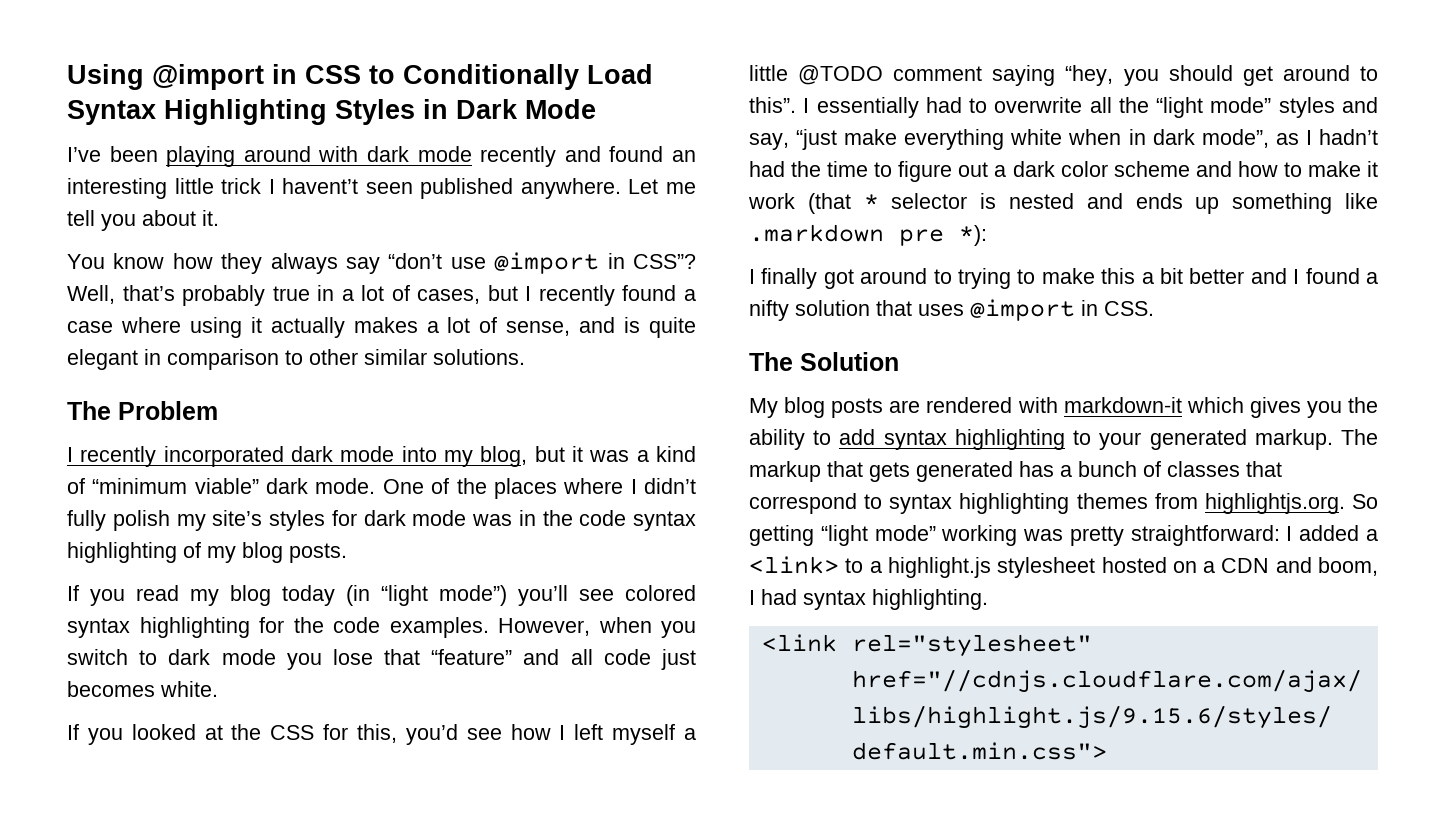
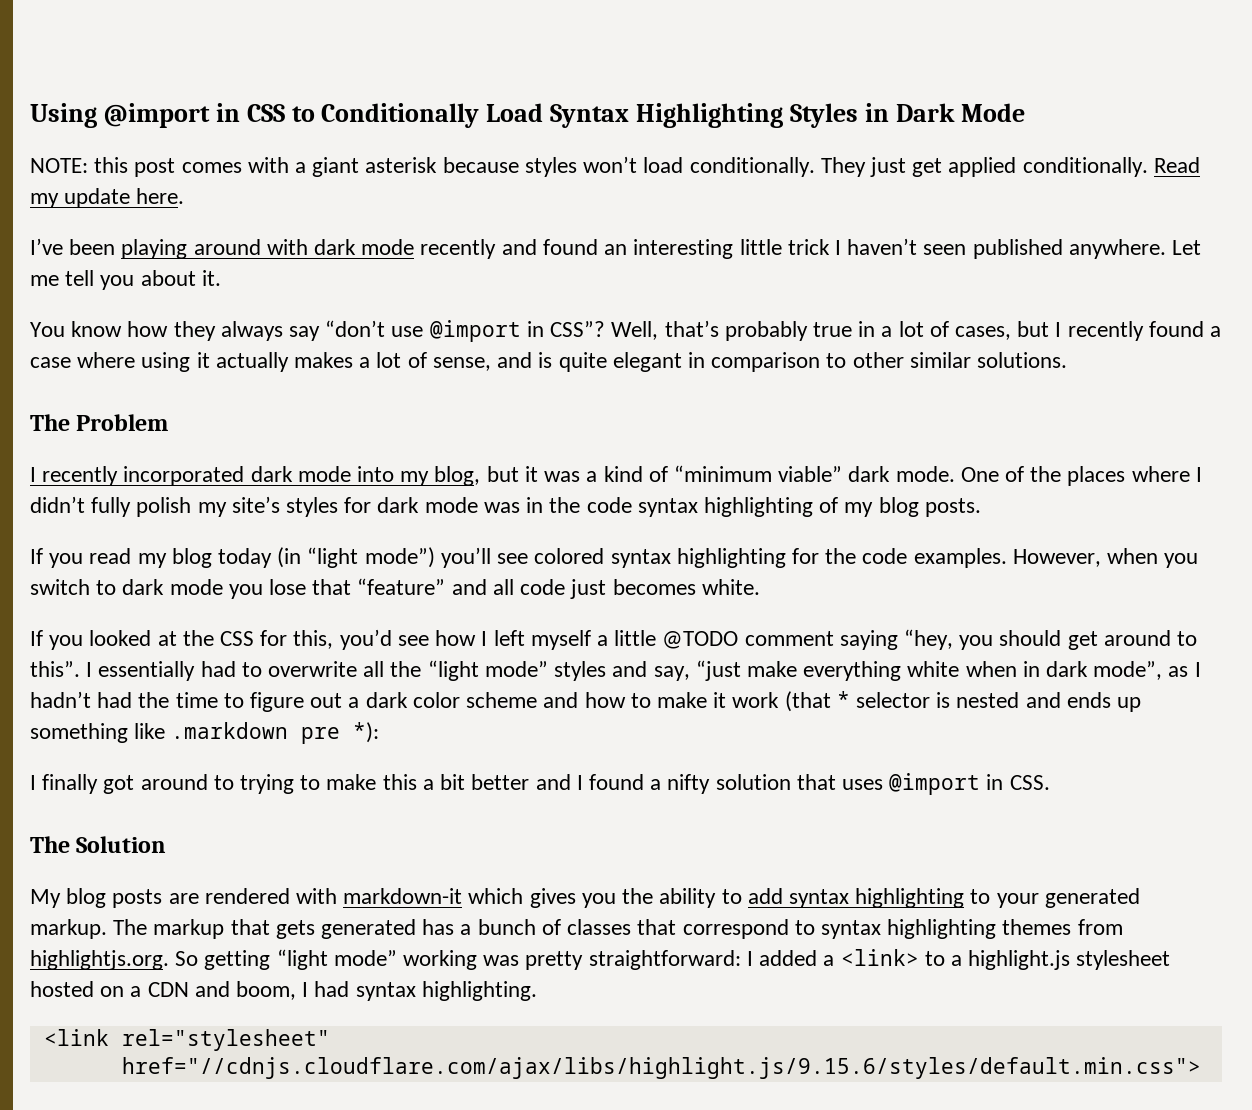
+ NOTE: this post comes with a giant asterisk because styles won’t load conditionally. They just get applied conditionally. Read my update here.
- I’ve been playing around with dark mode recently and found an interesting little trick I havent’t seen published anywhere.
+ I’ve been playing around with dark mode recently and found an interesting little trick I haven’t seen published anywhere.

